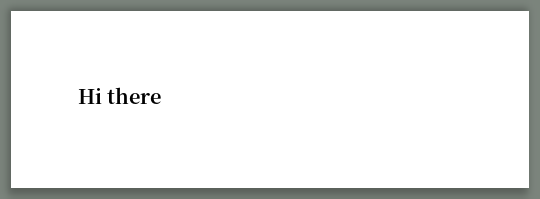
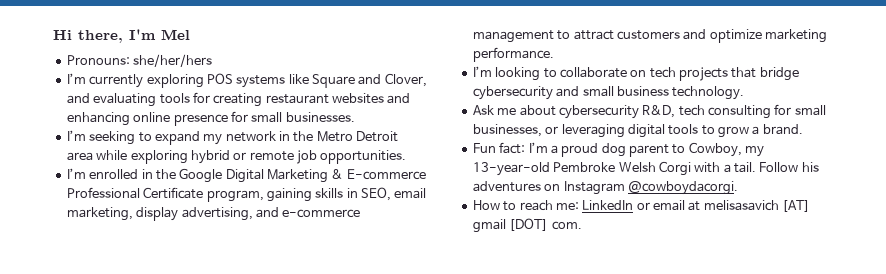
- Hi there
+ Hi there, I'm Mel
+ Pronouns: she/her/hers
+ I’m currently exploring POS systems like Square and Clover, and evaluating tools for creating restaurant websites and enhancing online presence for small businesses.
+ I’m seeking to expand my network in the Metro Detroit area while exploring hybrid or remote job opportunities.
+ I’m enrolled in the Google Digital Marketing & E-commerce Professional Certificate program, gaining skills in SEO, email marketing, display advertising, and e-commerce management to attract customers and optimize marketing performance.
+ I’m looking to collaborate on tech projects that bridge cybersecurity and small business technology.
+ Ask me about cybersecurity R&D, tech consulting for small businesses, or leveraging digital tools to grow a brand.
+ Fun fact: I’m a proud dog parent to Cowboy, my 13-year-old Pembroke Welsh Corgi with a tail. Follow his adventures on Instagram @cowboydacorgi.
+ How to reach me: LinkedIn or email at melisasavich [AT] gmail [DOT] com.

